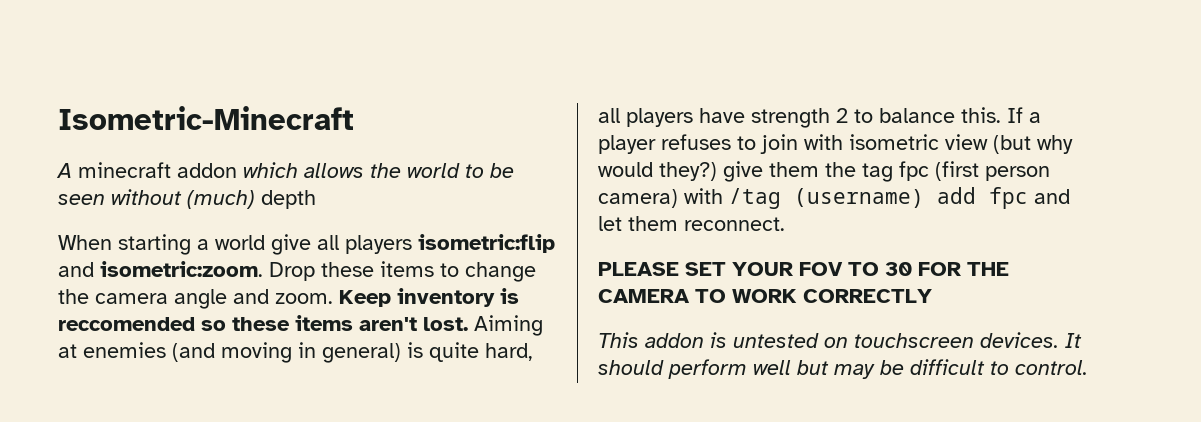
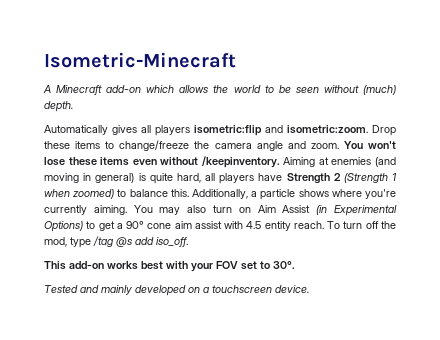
- A minecraft addon which allows the world to be seen without (much) depth
- When starting a world give all players isometric:flip and isometric:zoom.
+ A Minecraft add-on which allows the world to be seen without (much) depth.
+ Automatically gives all players isometric:flip and isometric:zoom.
- Drop these items to change the camera angle and zoom.
+ Drop these items to change/freeze the camera angle and zoom.
- Keep inventory is reccomended so these items aren't lost.
+ You won't lose these items even without /keepinventory.
- Aiming at enemies (and moving in general) is quite hard, all players have strength 2 to balance this. If a player refuses to join with isometric view (but why would they?) give them the tag fpc (first person camera) with /tag (username) add fpc and let them reconnect.
- PLEASE SET YOUR FOV TO 30 FOR THE CAMERA TO WORK CORRECTLY
- This addon is untested on touchscreen devices. It should perform well but may be difficult to control.
+ Aiming at enemies (and moving in general) is quite hard, all players have Strength 2 (Strength 1 when zoomed) to balance this. Additionally, a particle shows where you're currently aiming. You may also turn on Aim Assist (in Experimental Options) to get a 90° cone aim assist with 4.5 entity reach. To turn off the mod, type /tag @s add iso_off.
+ This add-on works best with your FOV set to 30°.
+ Tested and mainly developed on a touchscreen device.

